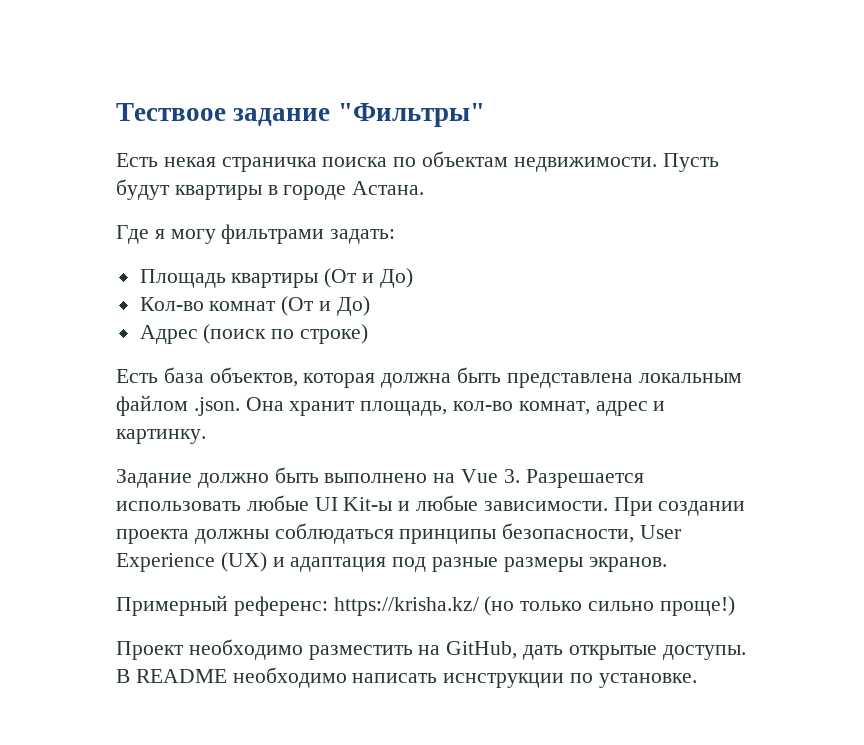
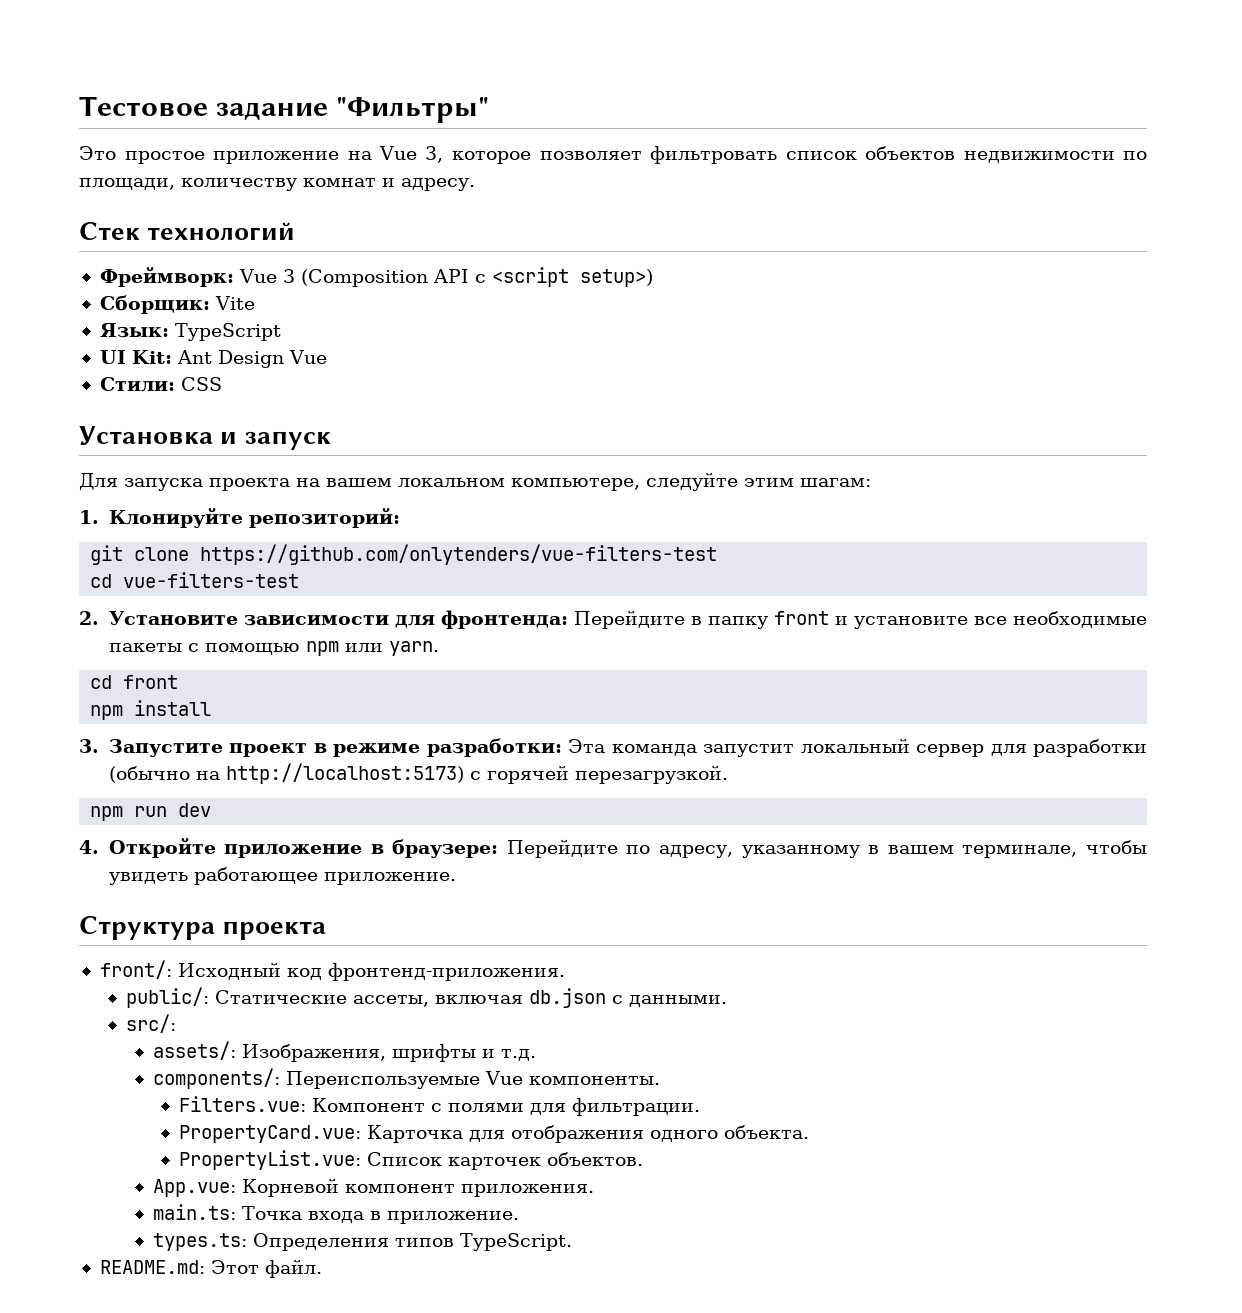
- Тествоое задание "Фильтры"
+ Тестовое задание "Фильтры"
- Есть некая страничка поиска по объектам недвижимости. Пусть будут квартиры в городе Астана.
- Где я могу фильтрами задать:
- Площадь квартиры (От и До)
- Кол-во комнат (От и До)
- Адрес (поиск по строке)
- Есть база объектов, которая должна быть представлена локальным файлом .json. Она хранит площадь, кол-во комнат, адрес и картинку.
- Задание должно быть выполнено на Vue 3. Разрешается использовать любые UI Kit-ы и любые зависимости. При создании проекта должны соблюдаться принципы безопасности, User Experience (UX) и адаптация под разные размеры экранов.
- Примерный референс: https://krisha.kz/ (но только сильно проще!)
- Проект необходимо разместить на GitHub, дать открытые доступы. В README необходимо написать иснструкции по установке.
+ Это простое приложение на Vue 3, которое позволяет фильтровать список объектов недвижимости по площади, количеству комнат и адресу.
+ Стек технологий
+ Фреймворк: Vue 3 (Composition API с <script setup>)
+ Сборщик: Vite
+ Язык: TypeScript
+ UI Kit: Ant Design Vue
+ Стили: CSS
+ Установка и запуск
+ Для запуска проекта на вашем локальном компьютере, следуйте этим шагам:
+ 1. Клонируйте репозиторий:
+ git clone https://github.com/onlytenders/vue-filters-test
+ cd vue-filters-test
+ 2. Установите зависимости для фронтенда: Перейдите в папку front и установите все необходимые пакеты с помощью npm или yarn.
+ cd front
+ npm install
+ 3. Запустите проект в режиме разработки: Эта команда запустит локальный сервер для разработки (обычно на http://localhost:5173) с горячей перезагрузкой.
+ npm run dev
+ 4. Откройте приложение в браузере: Перейдите по адресу, указанному в вашем терминале, чтобы увидеть работающее приложение.
+ Структура проекта
+ front/: Исходный код фронтенд-приложения.
+ public/: Статические ассеты, включая db.json с данными.
+ src/:
+ assets/: Изображения, шрифты и т.д.
+ components/: Переиспользуемые Vue компоненты.
+ Filters.vue: Компонент с полями для фильтрации.
+ PropertyCard.vue: Карточка для отображения одного объекта.
+ PropertyList.vue: Список карточек объектов.
+ App.vue: Корневой компонент приложения.
+ main.ts: Точка входа в приложение.
+ types.ts: Определения типов TypeScript.
+ README.md: Этот файл.

